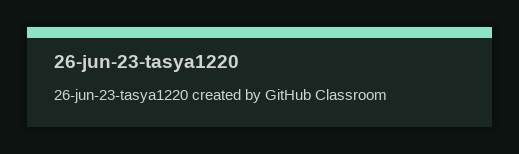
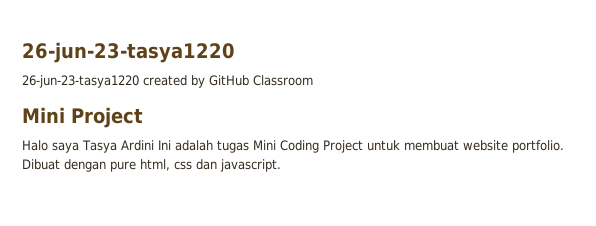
+ Mini Project
+ Halo saya Tasya Ardini Ini adalah tugas Mini Coding Project untuk membuat website portfolio. Dibuat dengan pure html, css dan javascript.

